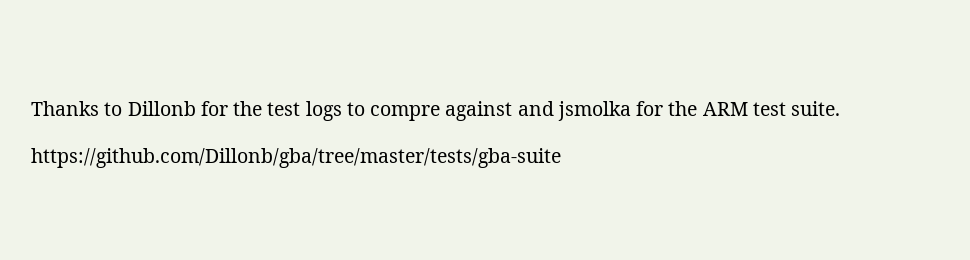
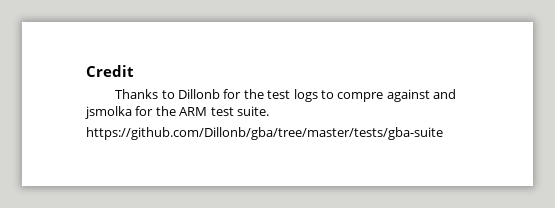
+ Credit

